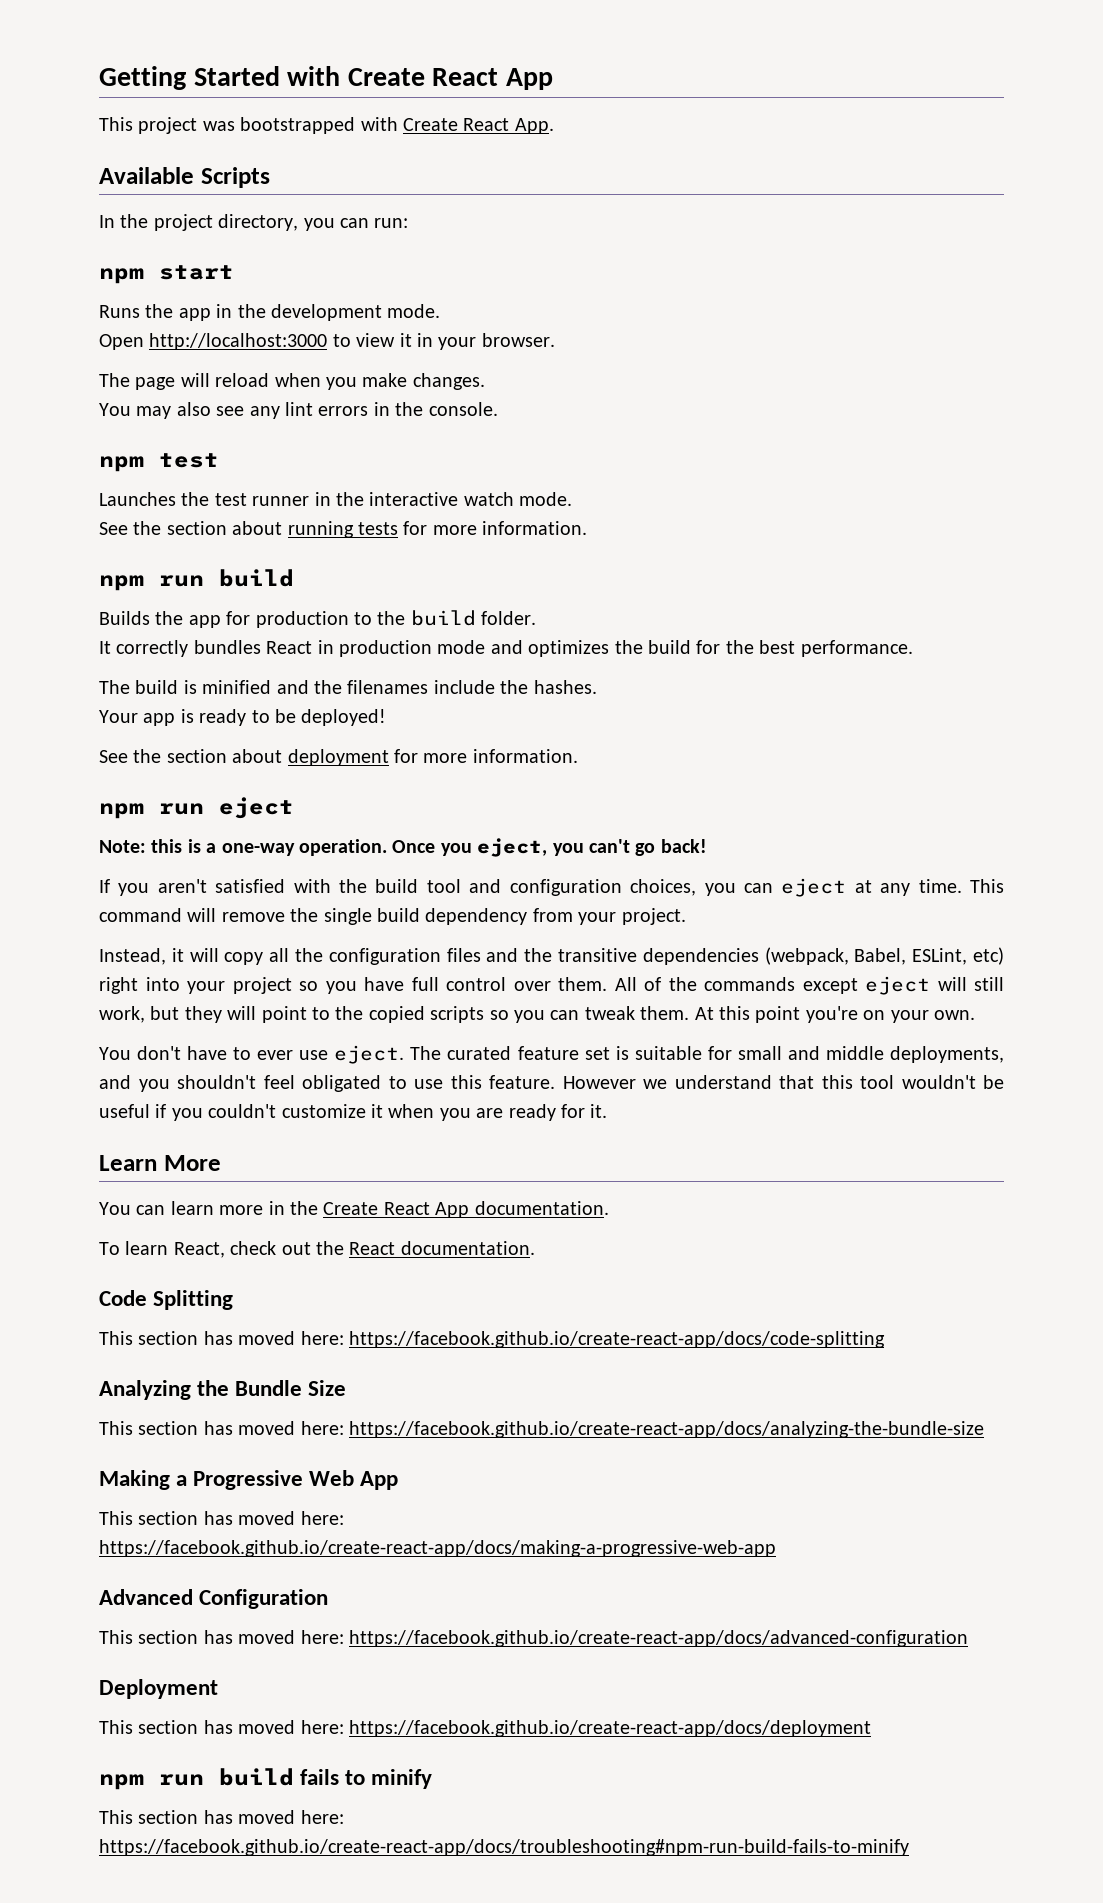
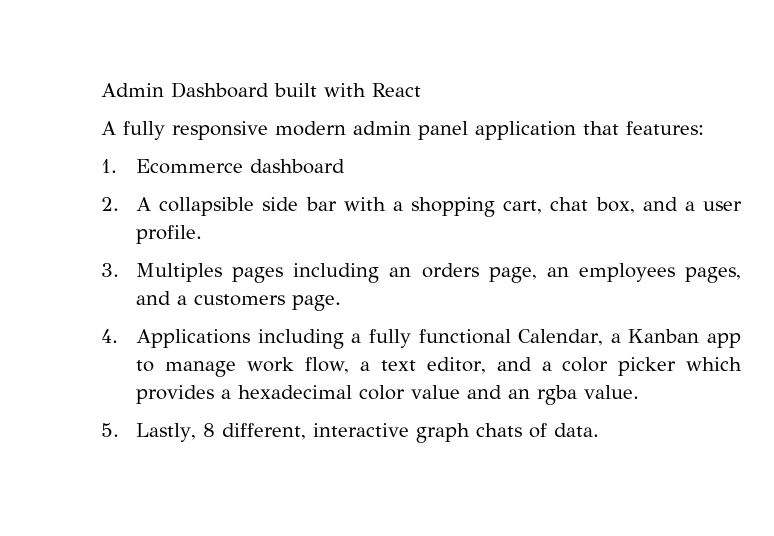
- Getting Started with Create React App
- This project was bootstrapped with Create React App.
- Available Scripts
- In the project directory, you can run:
- npm start
- Runs the app in the development mode.
- Open http://localhost:3000 to view it in your browser.
- The page will reload when you make changes.
- You may also see any lint errors in the console.
- npm test
- Launches the test runner in the interactive watch mode.
- See the section about running tests for more information.
- npm run build
- Builds the app for production to the build folder.
- It correctly bundles React in production mode and optimizes the build for the best performance.
- The build is minified and the filenames include the hashes.
- Your app is ready to be deployed!
- See the section about deployment for more information.
- npm run eject
- Note: this is a one-way operation. Once you eject, you can't go back!
- If you aren't satisfied with the build tool and configuration choices, you can eject at any time. This command will remove the single build dependency from your project.
- Instead, it will copy all the configuration files and the transitive dependencies (webpack, Babel, ESLint, etc) right into your project so you have full control over them. All of the commands except eject will still work, but they will point to the copied scripts so you can tweak them. At this point you're on your own.
- You don't have to ever use eject. The curated feature set is suitable for small and middle deployments, and you shouldn't feel obligated to use this feature. However we understand that this tool wouldn't be useful if you couldn't customize it when you are ready for it.
- Learn More
- You can learn more in the Create React App documentation.
- To learn React, check out the React documentation.
- Code Splitting
- This section has moved here: https://facebook.github.io/create-react-app/docs/code-splitting
- Analyzing the Bundle Size
- This section has moved here: https://facebook.github.io/create-react-app/docs/analyzing-the-bundle-size
- Making a Progressive Web App
- This section has moved here: https://facebook.github.io/create-react-app/docs/making-a-progressive-web-app
- Advanced Configuration
- This section has moved here: https://facebook.github.io/create-react-app/docs/advanced-configuration
- Deployment
- This section has moved here: https://facebook.github.io/create-react-app/docs/deployment
- npm run build fails to minify
- This section has moved here: https://facebook.github.io/create-react-app/docs/troubleshooting#npm-run-build-fails-to-minify
+ Admin Dashboard built with React
+ A fully responsive modern admin panel application that features:
+ 1. Ecommerce dashboard
+ 2. A collapsible side bar with a shopping cart, chat box, and a user profile.
+ 3. Multiples pages including an orders page, an employees pages, and a customers page.
+ 4. Applications including a fully functional Calendar, a Kanban app to manage work flow, a text editor, and a color picker which provides a hexadecimal color value and an rgba value.
+ 5. Lastly, 8 different, interactive graph chats of data.

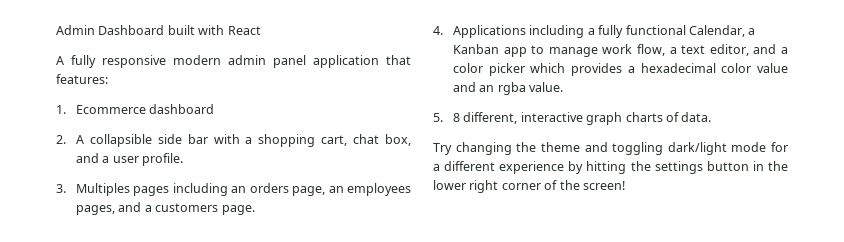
- 5. Lastly, 8 different, interactive graph chats of data.
+ 5. 8 different, interactive graph charts of data.
+ Try changing the theme and toggling dark/light mode for a different experience by hitting the settings button in the lower right corner of the screen!

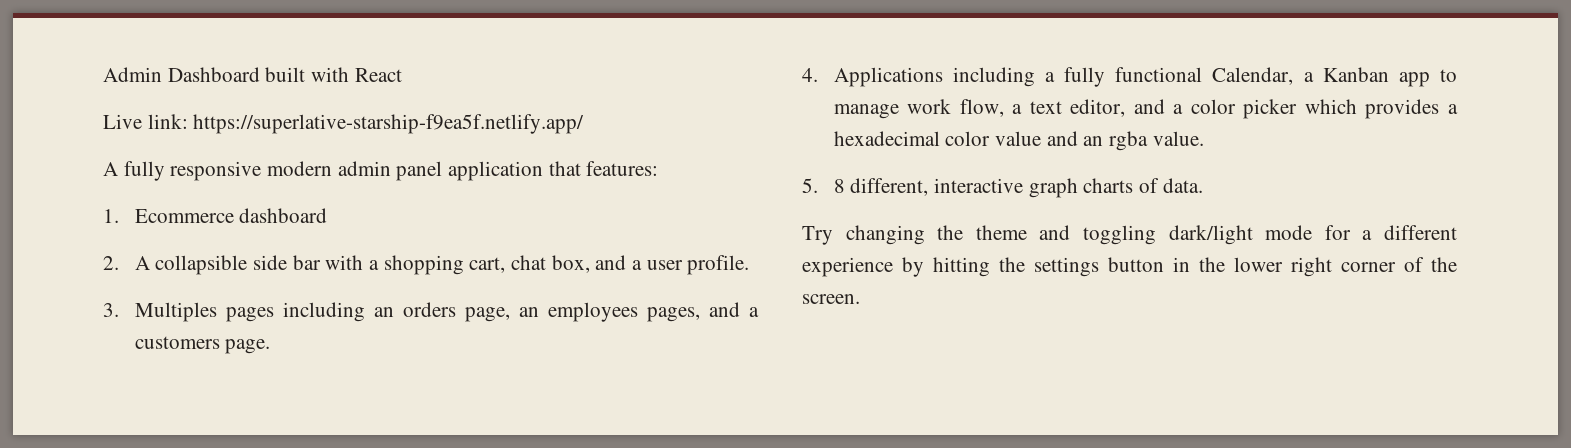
+ Live link: https://superlative-starship-f9ea5f.netlify.app/
- Try changing the theme and toggling dark/light mode for a different experience by hitting the settings button in the lower right corner of the screen!
+ Try changing the theme and toggling dark/light mode for a different experience by hitting the settings button in the lower right corner of the screen.

